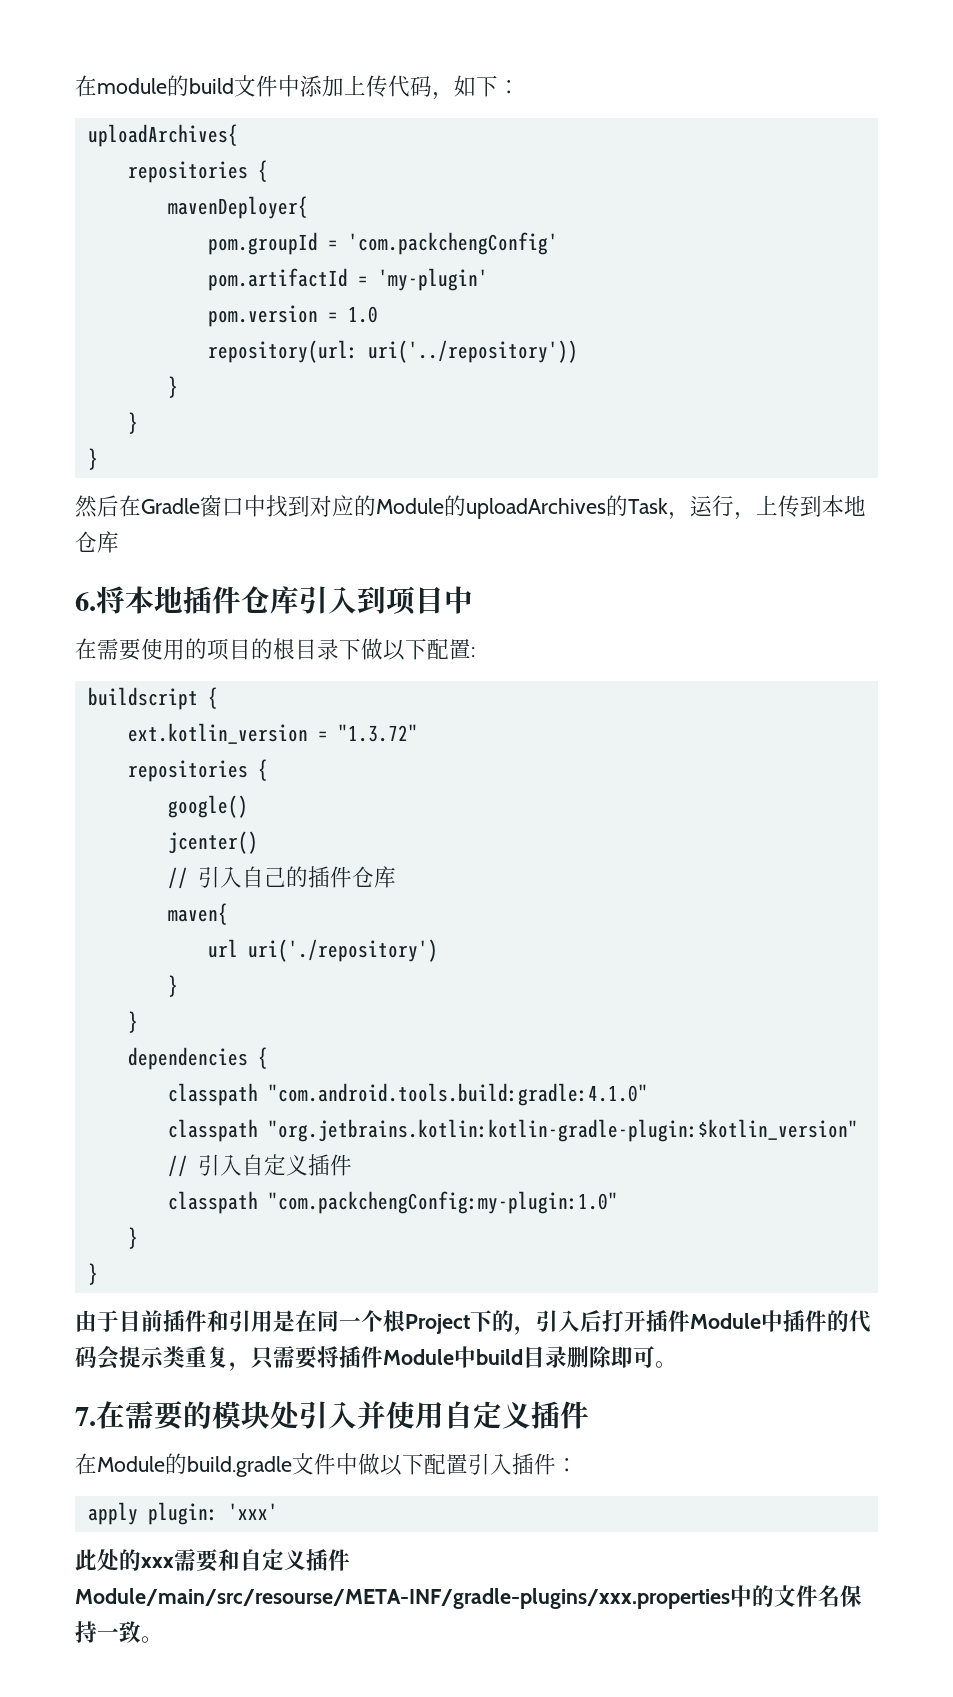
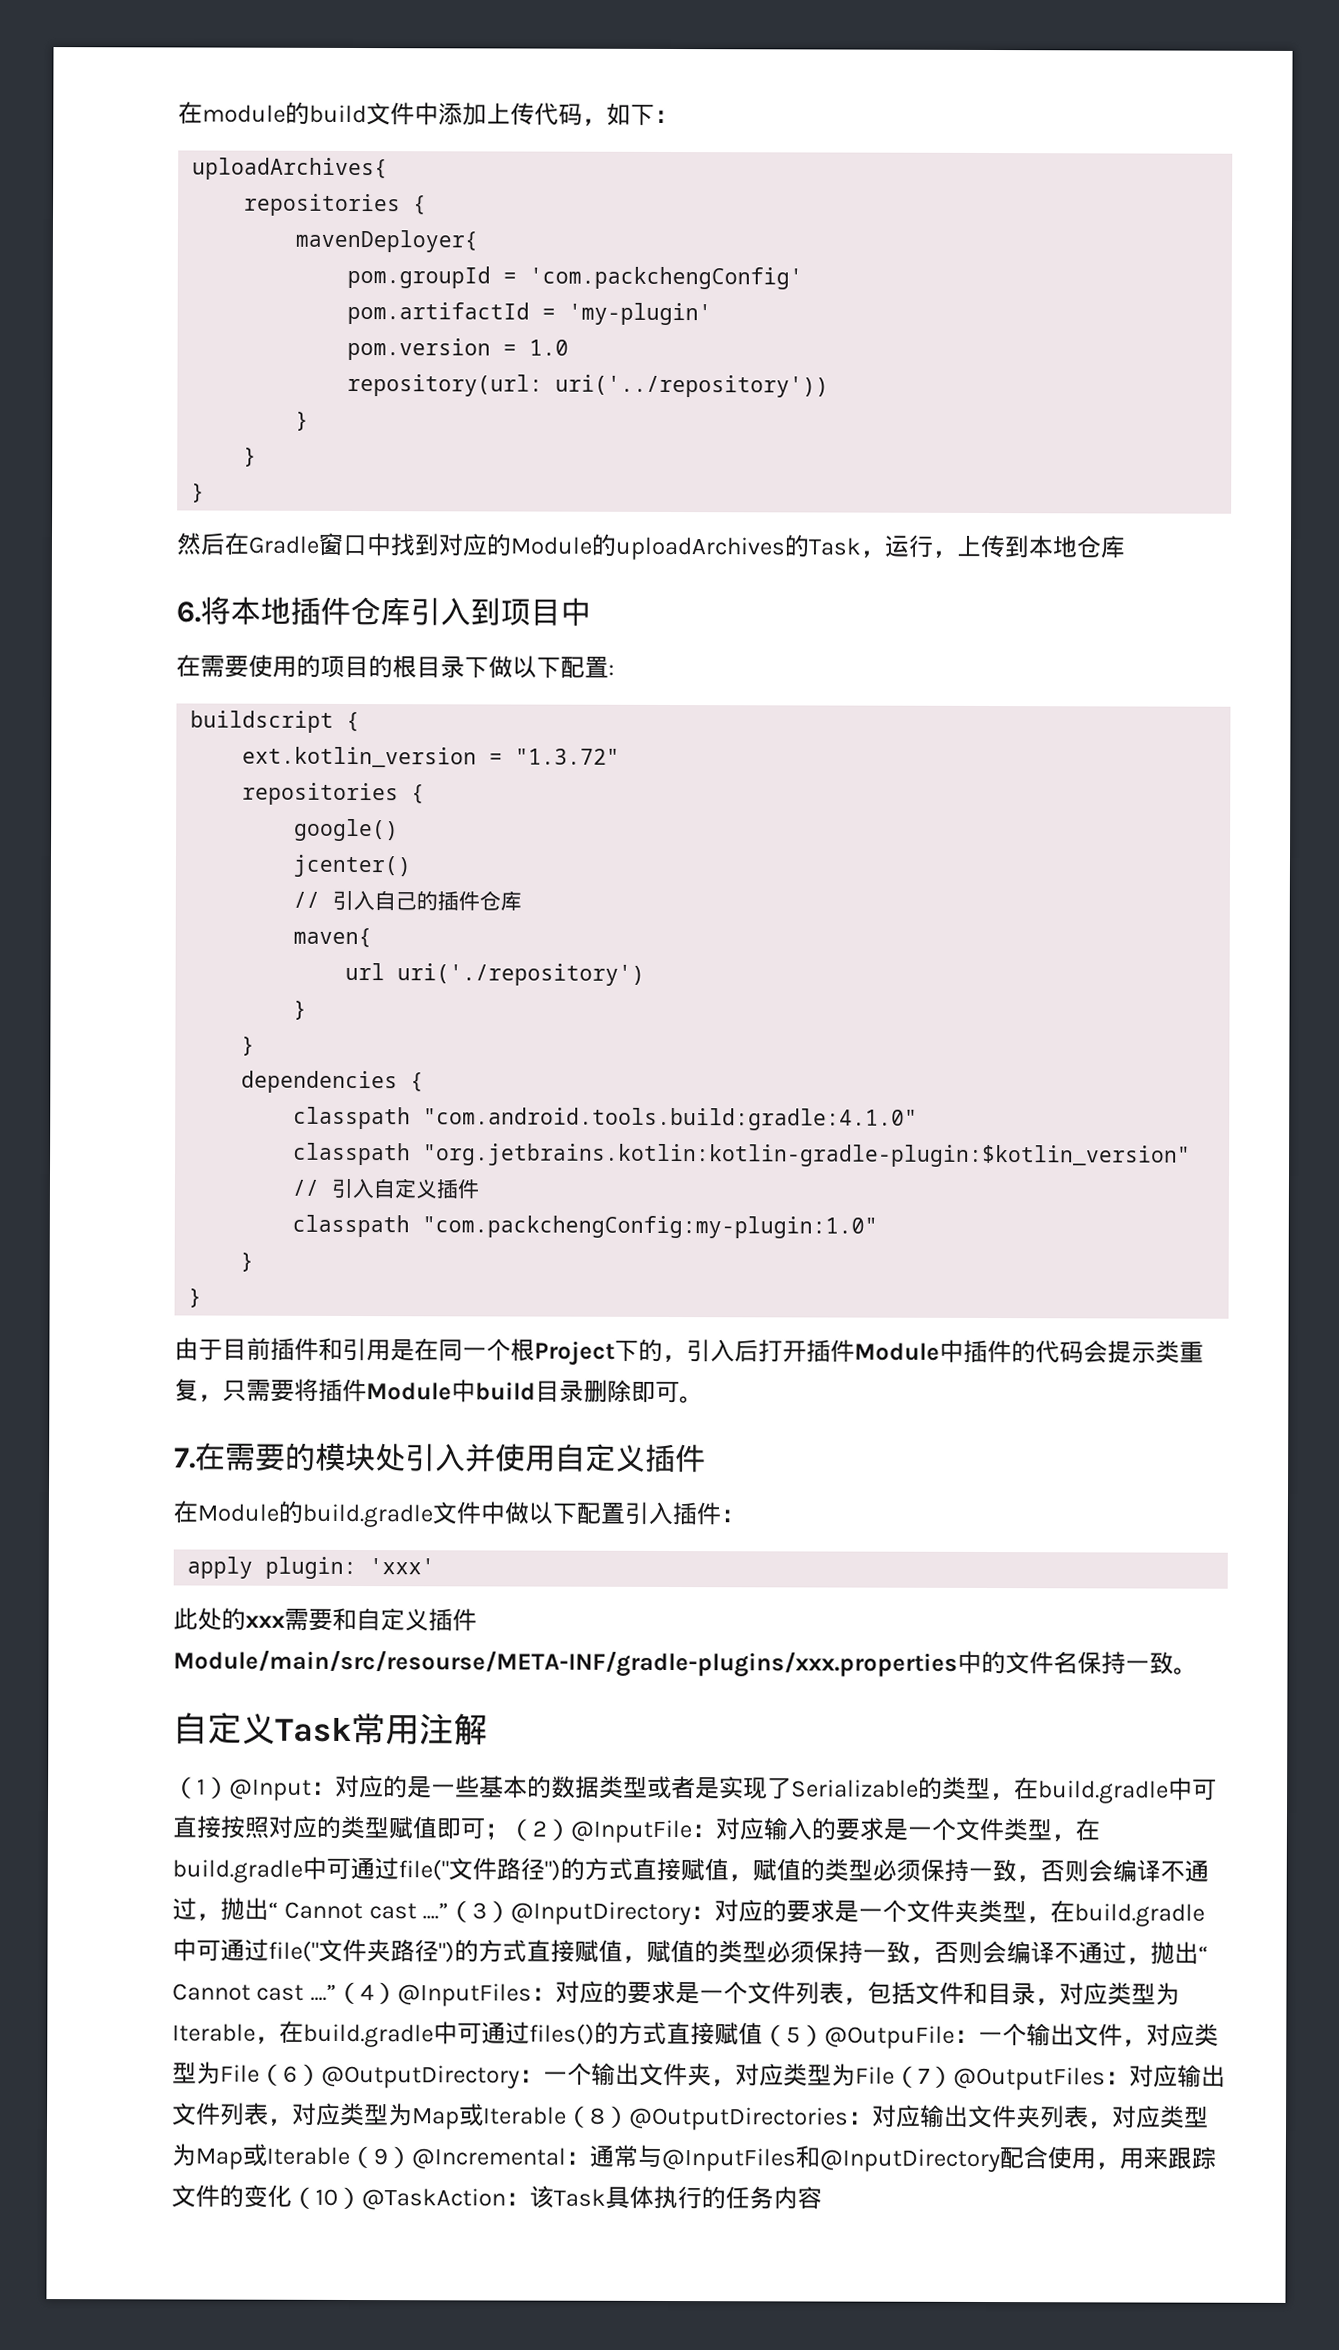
+ 自定义Task常用注解
+ （1）@Input：对应的是一些基本的数据类型或者是实现了Serializable的类型，在build.gradle中可直接按照对应的类型赋值即可；（2）@InputFile：对应输入的要求是一个文件类型，在build.gradle中可通过file("文件路径")的方式直接赋值，赋值的类型必须保持一致，否则会编译不通过，抛出“ Cannot cast ....”（3）@InputDirectory：对应的要求是一个文件夹类型，在build.gradle中可通过file("文件夹路径")的方式直接赋值，赋值的类型必须保持一致，否则会编译不通过，抛出“ Cannot cast ....”（4）@InputFiles：对应的要求是一个文件列表，包括文件和目录，对应类型为Iterable，在build.gradle中可通过files()的方式直接赋值（5）@OutpuFile：一个输出文件，对应类型为File（6）@OutputDirectory：一个输出文件夹，对应类型为File（7）@OutputFiles：对应输出文件列表，对应类型为Map或Iterable（8）@OutputDirectories：对应输出文件夹列表，对应类型为Map或Iterable（9）@Incremental：通常与@InputFiles和@InputDirectory配合使用，用来跟踪文件的变化（10）@TaskAction：该Task具体执行的任务内容

